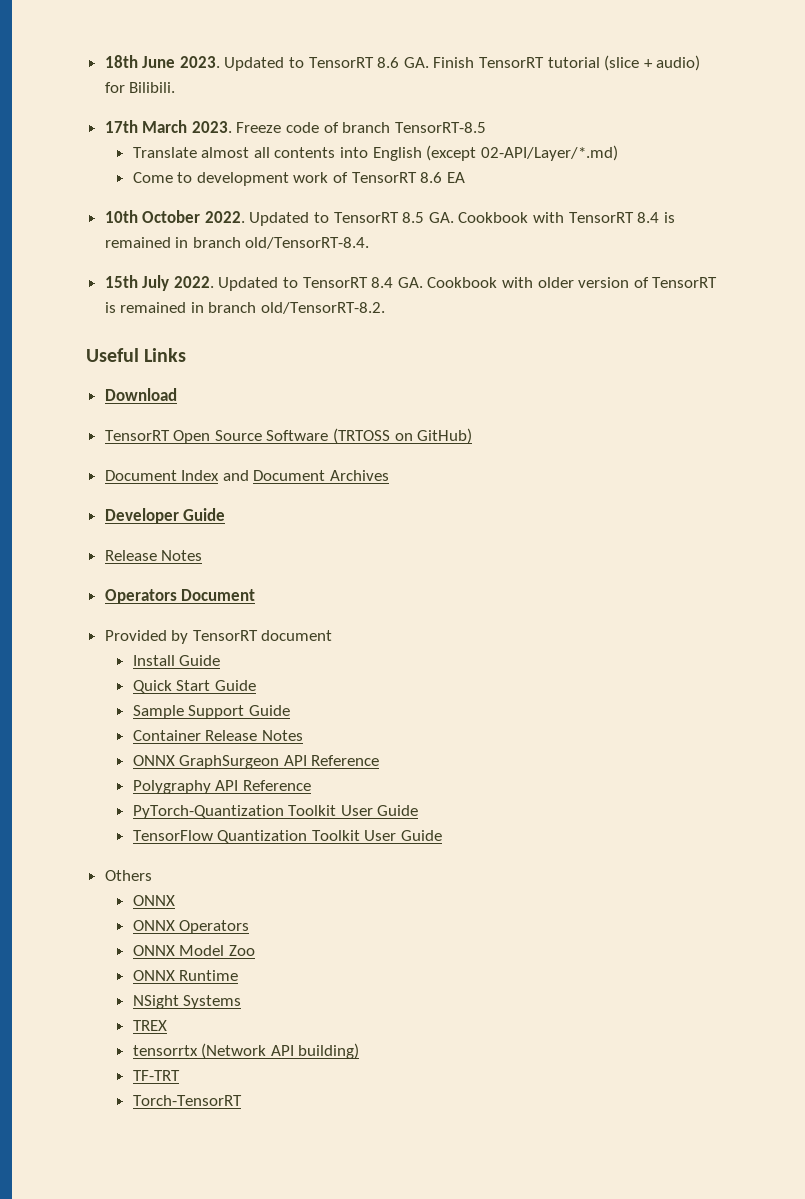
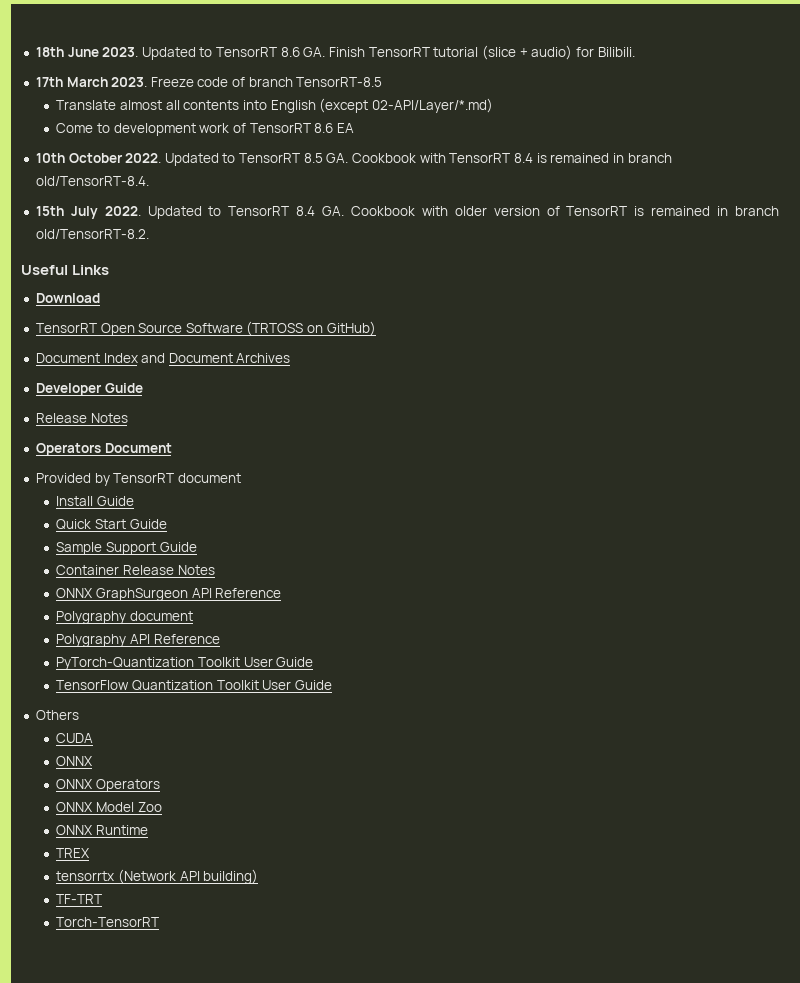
+ Polygraphy document
+ CUDA
- NSight Systems

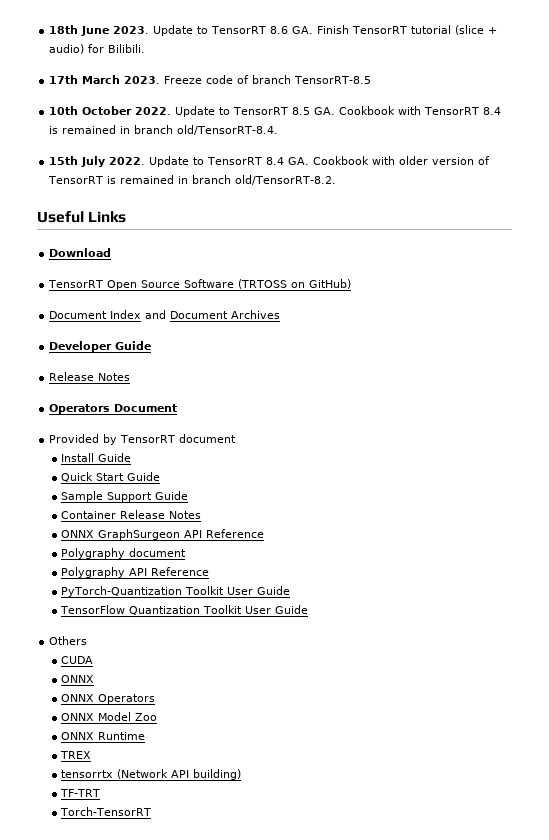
- Updated to TensorRT 8.6 GA. Finish TensorRT tutorial (slice + audio) for Bilibili.
+ Update to TensorRT 8.6 GA. Finish TensorRT tutorial (slice + audio) for Bilibili.
- Translate almost all contents into English (except 02-API/Layer/*.md)
- Come to development work of TensorRT 8.6 EA
- Updated to TensorRT 8.5 GA. Cookbook with TensorRT 8.4 is remained in branch old/TensorRT-8.4.
+ Update to TensorRT 8.5 GA. Cookbook with TensorRT 8.4 is remained in branch old/TensorRT-8.4.
- Updated to TensorRT 8.4 GA. Cookbook with older version of TensorRT is remained in branch old/TensorRT-8.2.
+ Update to TensorRT 8.4 GA. Cookbook with older version of TensorRT is remained in branch old/TensorRT-8.2.

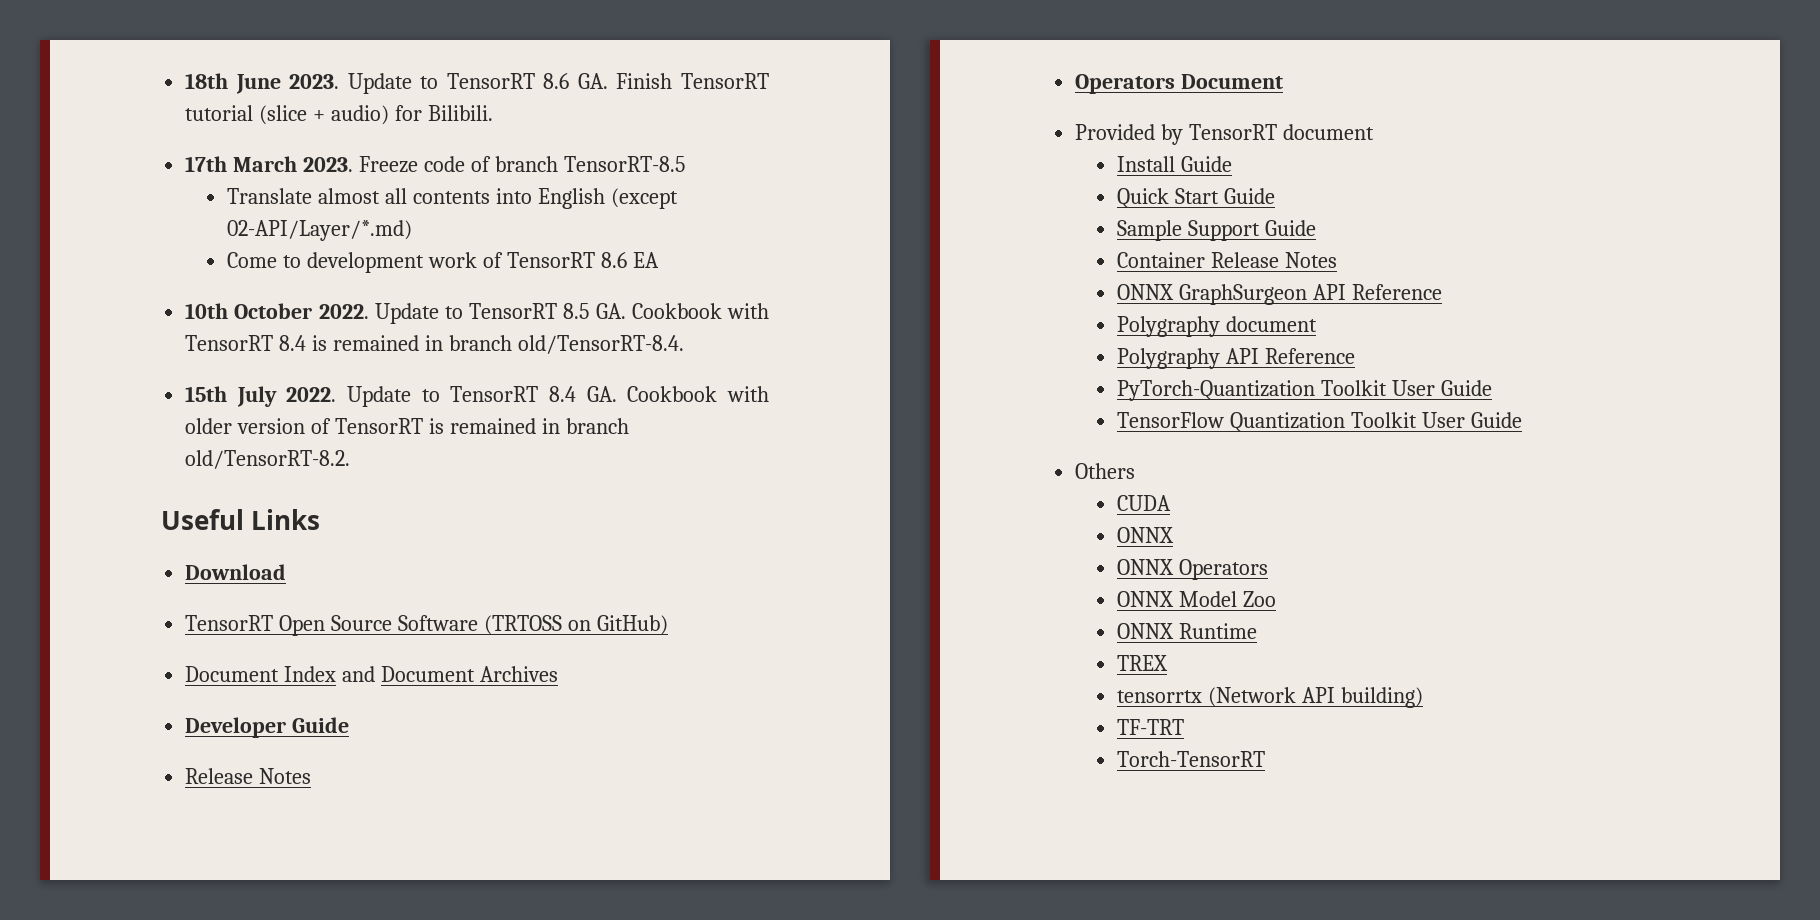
+ Translate almost all contents into English (except 02-API/Layer/*.md)
+ Come to development work of TensorRT 8.6 EA

